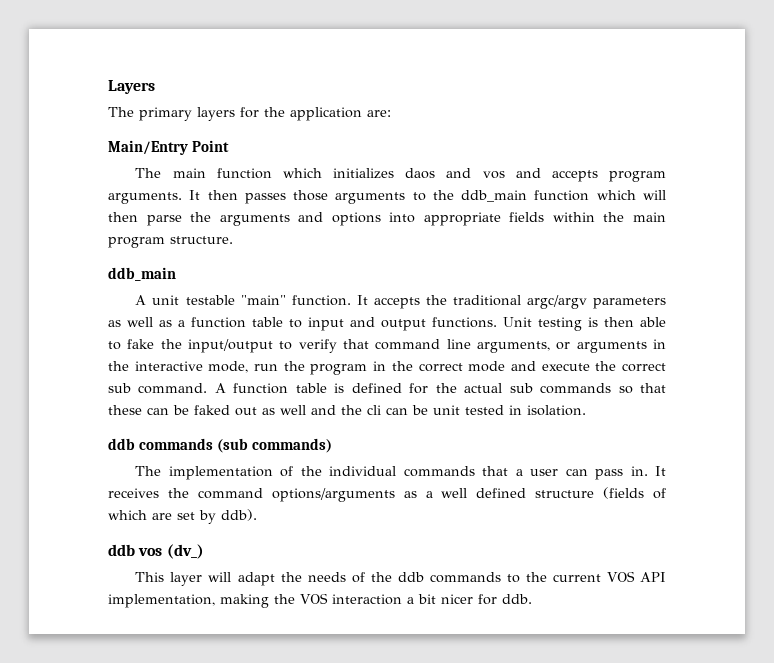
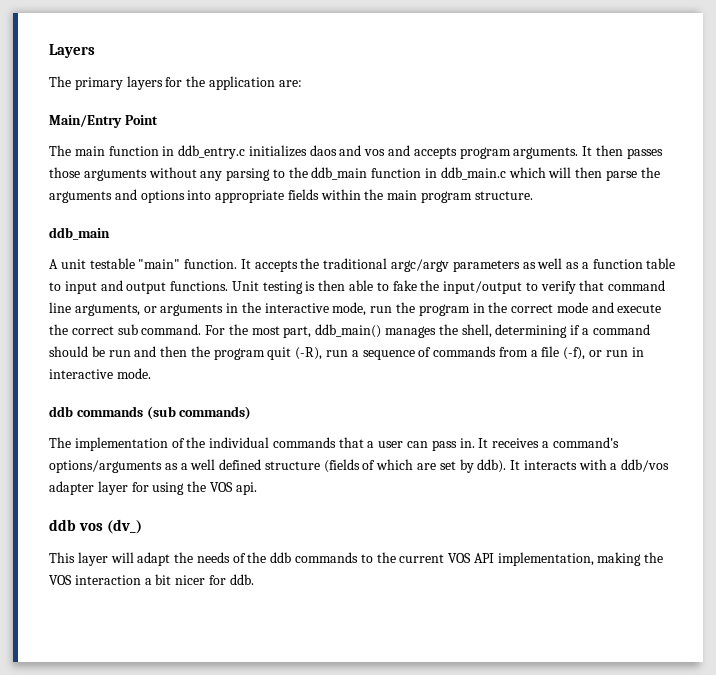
- The main function which initializes daos and vos and accepts program arguments.
+ The main function in ddb_entry.c initializes daos and vos and accepts program arguments.
- It then passes those arguments to the ddb_main function which will then parse the arguments and options into appropriate fields within the main program structure.
+ It then passes those arguments without any parsing to the ddb_main function in ddb_main.c which will then parse the arguments and options into appropriate fields within the main program structure.
- A function table is defined for the actual sub commands so that these can be faked out as well and the cli can be unit tested in isolation.
+ For the most part, ddb_main() manages the shell, determining if a command should be run and then the program quit (-R), run a sequence of commands from a file (-f), or run in interactive mode.
- It receives the command options/arguments as a well defined structure (fields of which are set by ddb).
+ It receives a command's options/arguments as a well defined structure (fields of which are set by ddb). It interacts with a ddb/vos adapter layer for using the VOS api.

